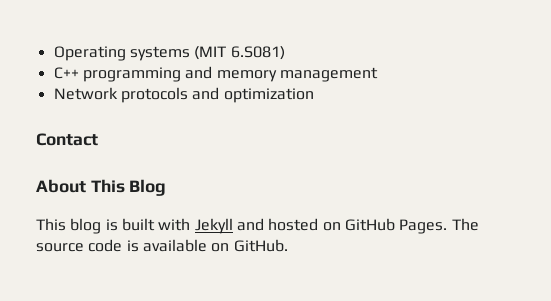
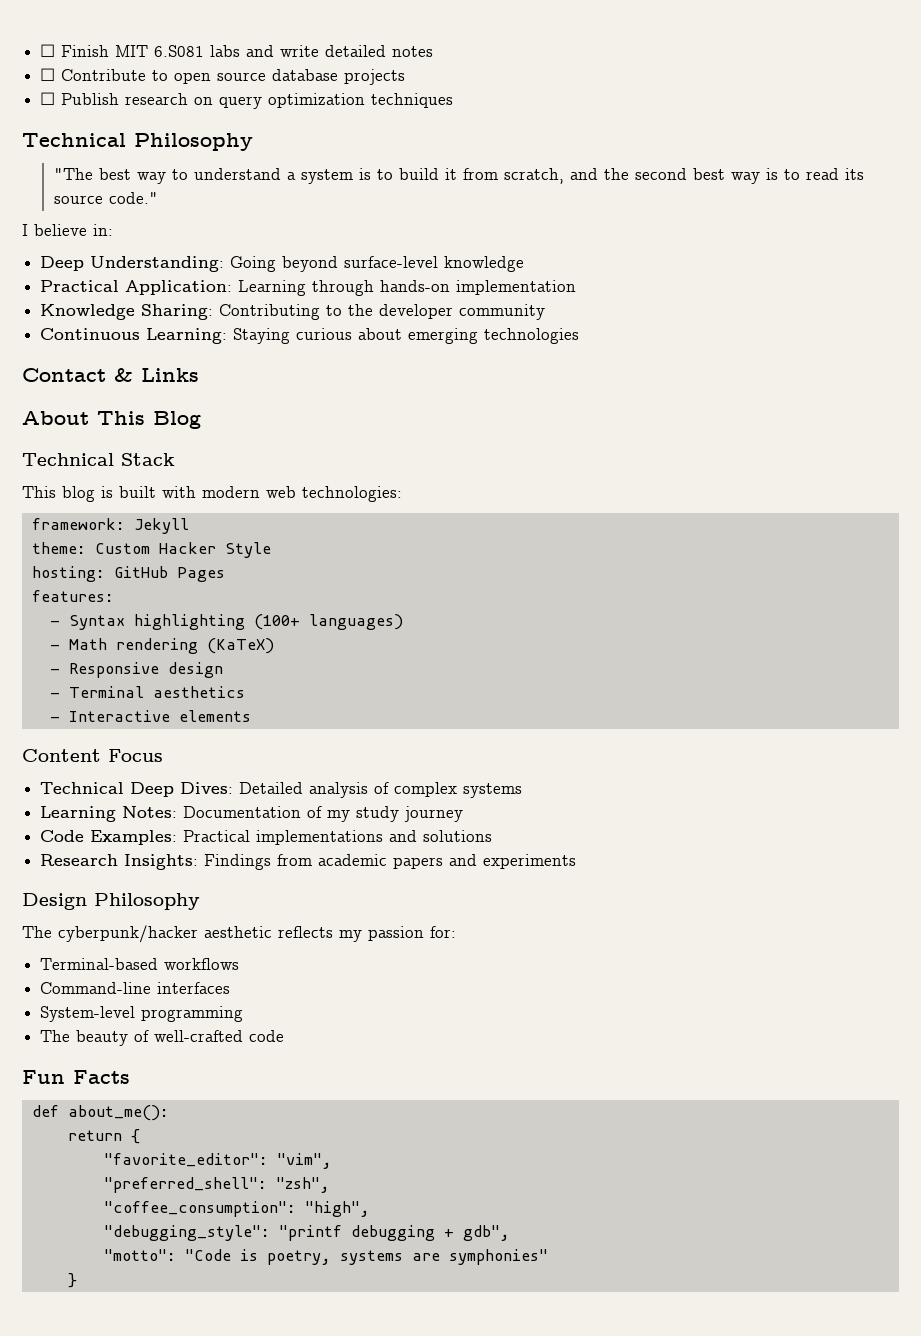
- Operating systems (MIT 6.S081)
- C++ programming and memory management
- Network protocols and optimization
+ ☐ Finish MIT 6.S081 labs and write detailed notes
+ ☐ Contribute to open source database projects
+ ☐ Publish research on query optimization techniques
+ Technical Philosophy
+ "The best way to understand a system is to build it from scratch, and the second best way is to read its source code."
+ I believe in:
+ Deep Understanding: Going beyond surface-level knowledge
+ Practical Application: Learning through hands-on implementation
+ Knowledge Sharing: Contributing to the developer community
+ Continuous Learning: Staying curious about emerging technologies
- Contact
+ Contact & Links
+ Technical Stack
- This blog is built with Jekyll and hosted on GitHub Pages. The source code is available on GitHub.
+ This blog is built with modern web technologies:
+ framework: Jekyll
+ theme: Custom Hacker Style
+ hosting: GitHub Pages
+ features:
+ - Syntax highlighting (100+ languages)
+ - Math rendering (KaTeX)
+ - Responsive design
+ - Terminal aesthetics
+ - Interactive elements
+ Content Focus
+ Technical Deep Dives: Detailed analysis of complex systems
+ Learning Notes: Documentation of my study journey
+ Code Examples: Practical implementations and solutions
+ Research Insights: Findings from academic papers and experiments
+ Design Philosophy
+ The cyberpunk/hacker aesthetic reflects my passion for:
+ Terminal-based workflows
+ Command-line interfaces
+ System-level programming
+ The beauty of well-crafted code
+ Fun Facts
+ def about_me():
+ return {
+ "favorite_editor": "vim",
+ "preferred_shell": "zsh",
+ "coffee_consumption": "high",
+ "debugging_style": "printf debugging + gdb",
+ "motto": "Code is poetry, systems are symphonies"
+ }

